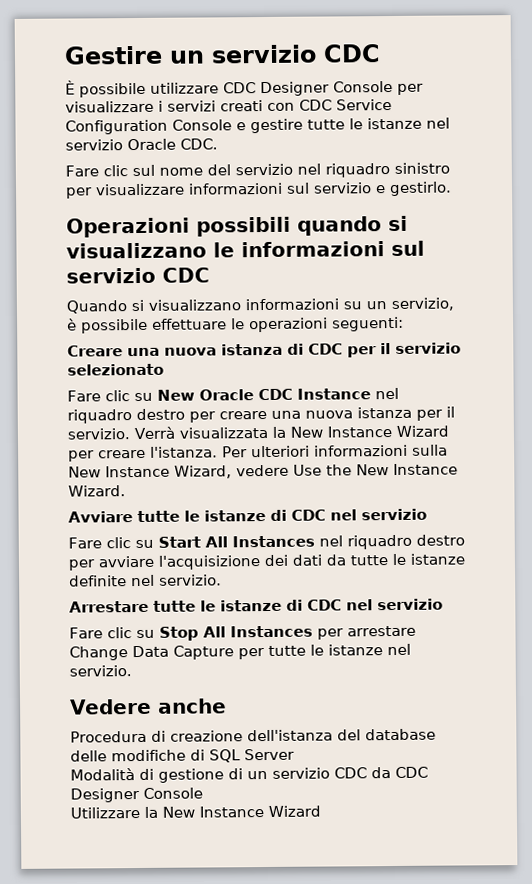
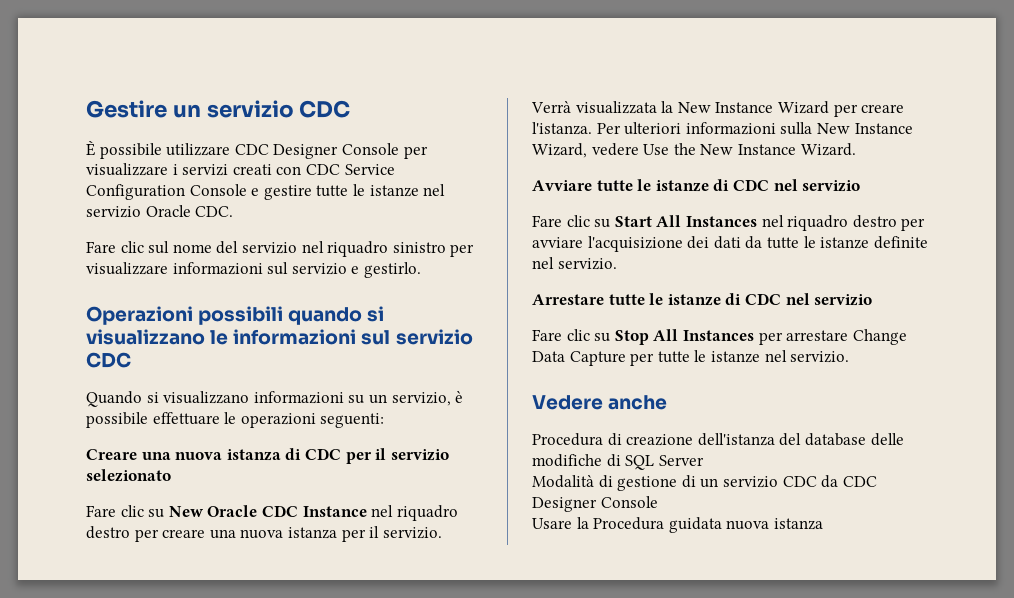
- Utilizzare la New Instance Wizard
+ Usare la Procedura guidata nuova istanza

